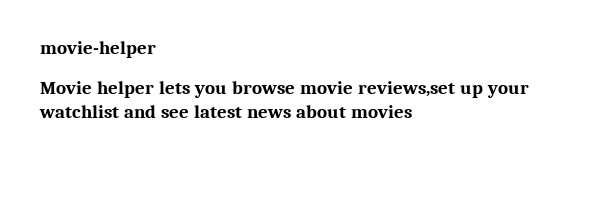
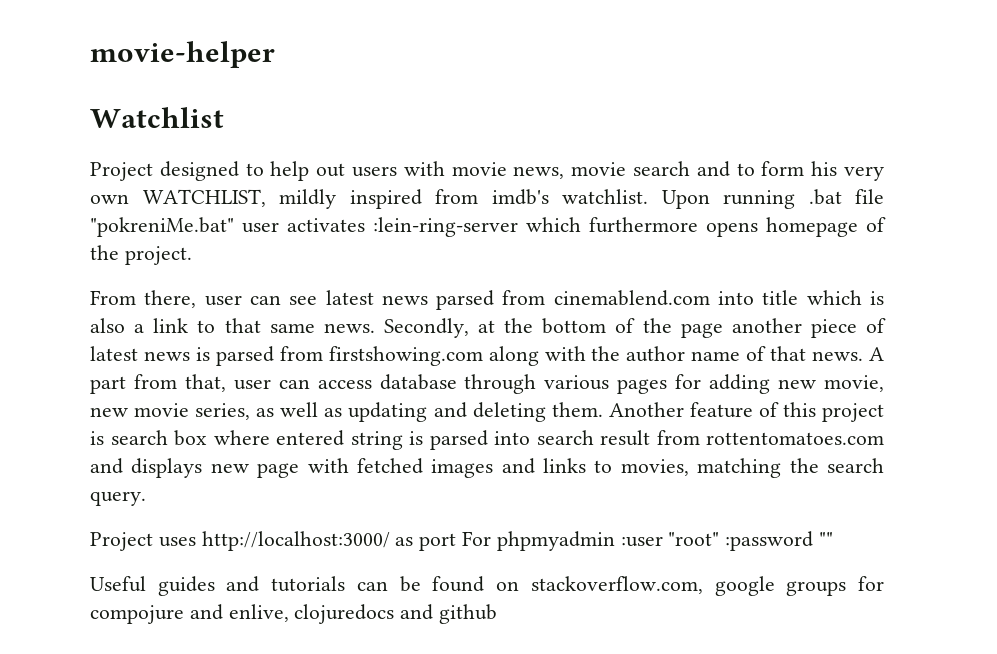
- Movie helper lets you browse movie reviews,set up your watchlist and see latest news about movies
+ Watchlist
+ Project designed to help out users with movie news, movie search and to form his very own WATCHLIST, mildly inspired from imdb's watchlist. Upon running .bat file "pokreniMe.bat" user activates :lein-ring-server which furthermore opens homepage of the project.
+ From there, user can see latest news parsed from cinemablend.com into title which is also a link to that same news. Secondly, at the bottom of the page another piece of latest news is parsed from firstshowing.com along with the author name of that news. A part from that, user can access database through various pages for adding new movie, new movie series, as well as updating and deleting them. Another feature of this project is search box where entered string is parsed into search result from rottentomatoes.com and displays new page with fetched images and links to movies, matching the search query.
+ Project uses http://localhost:3000/ as port For phpmyadmin :user "root" :password ""
+ Useful guides and tutorials can be found on stackoverflow.com, google groups for compojure and enlive, clojuredocs and github

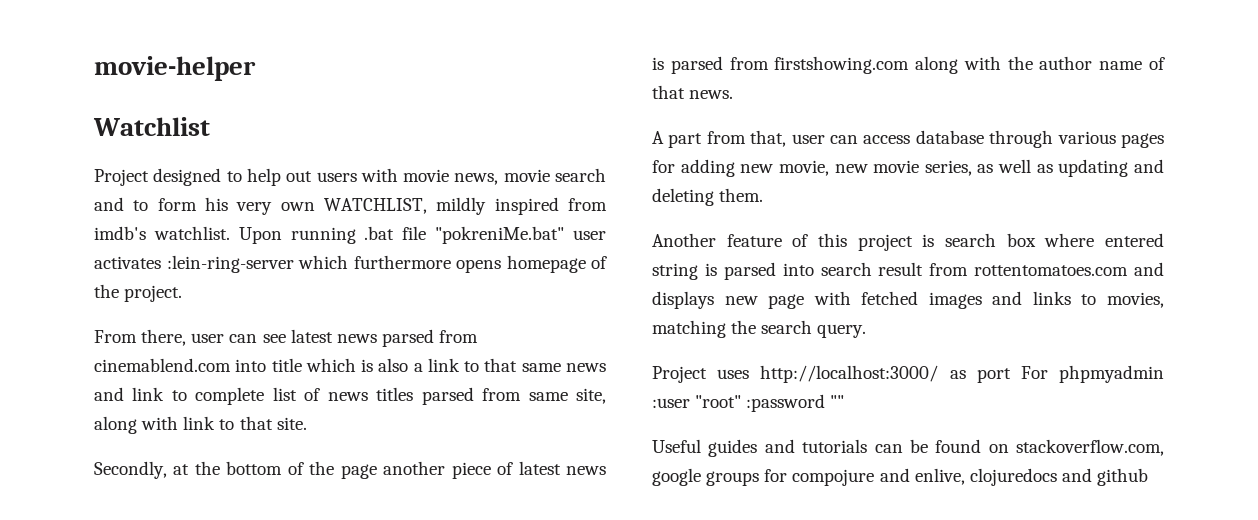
- From there, user can see latest news parsed from cinemablend.com into title which is also a link to that same news. Secondly, at the bottom of the page another piece of latest news is parsed from firstshowing.com along with the author name of that news. A part from that, user can access database through various pages for adding new movie, new movie series, as well as updating and deleting them. Another feature of this project is search box where entered string is parsed into search result from rottentomatoes.com and displays new page with fetched images and links to movies, matching the search query.
+ From there, user can see latest news parsed from cinemablend.com into title which is also a link to that same news and link to complete list of news titles parsed from same site, along with link to that site.
+ Secondly, at the bottom of the page another piece of latest news is parsed from firstshowing.com along with the author name of that news.
+ A part from that, user can access database through various pages for adding new movie, new movie series, as well as updating and deleting them.
+ Another feature of this project is search box where entered string is parsed into search result from rottentomatoes.com and displays new page with fetched images and links to movies, matching the search query.

